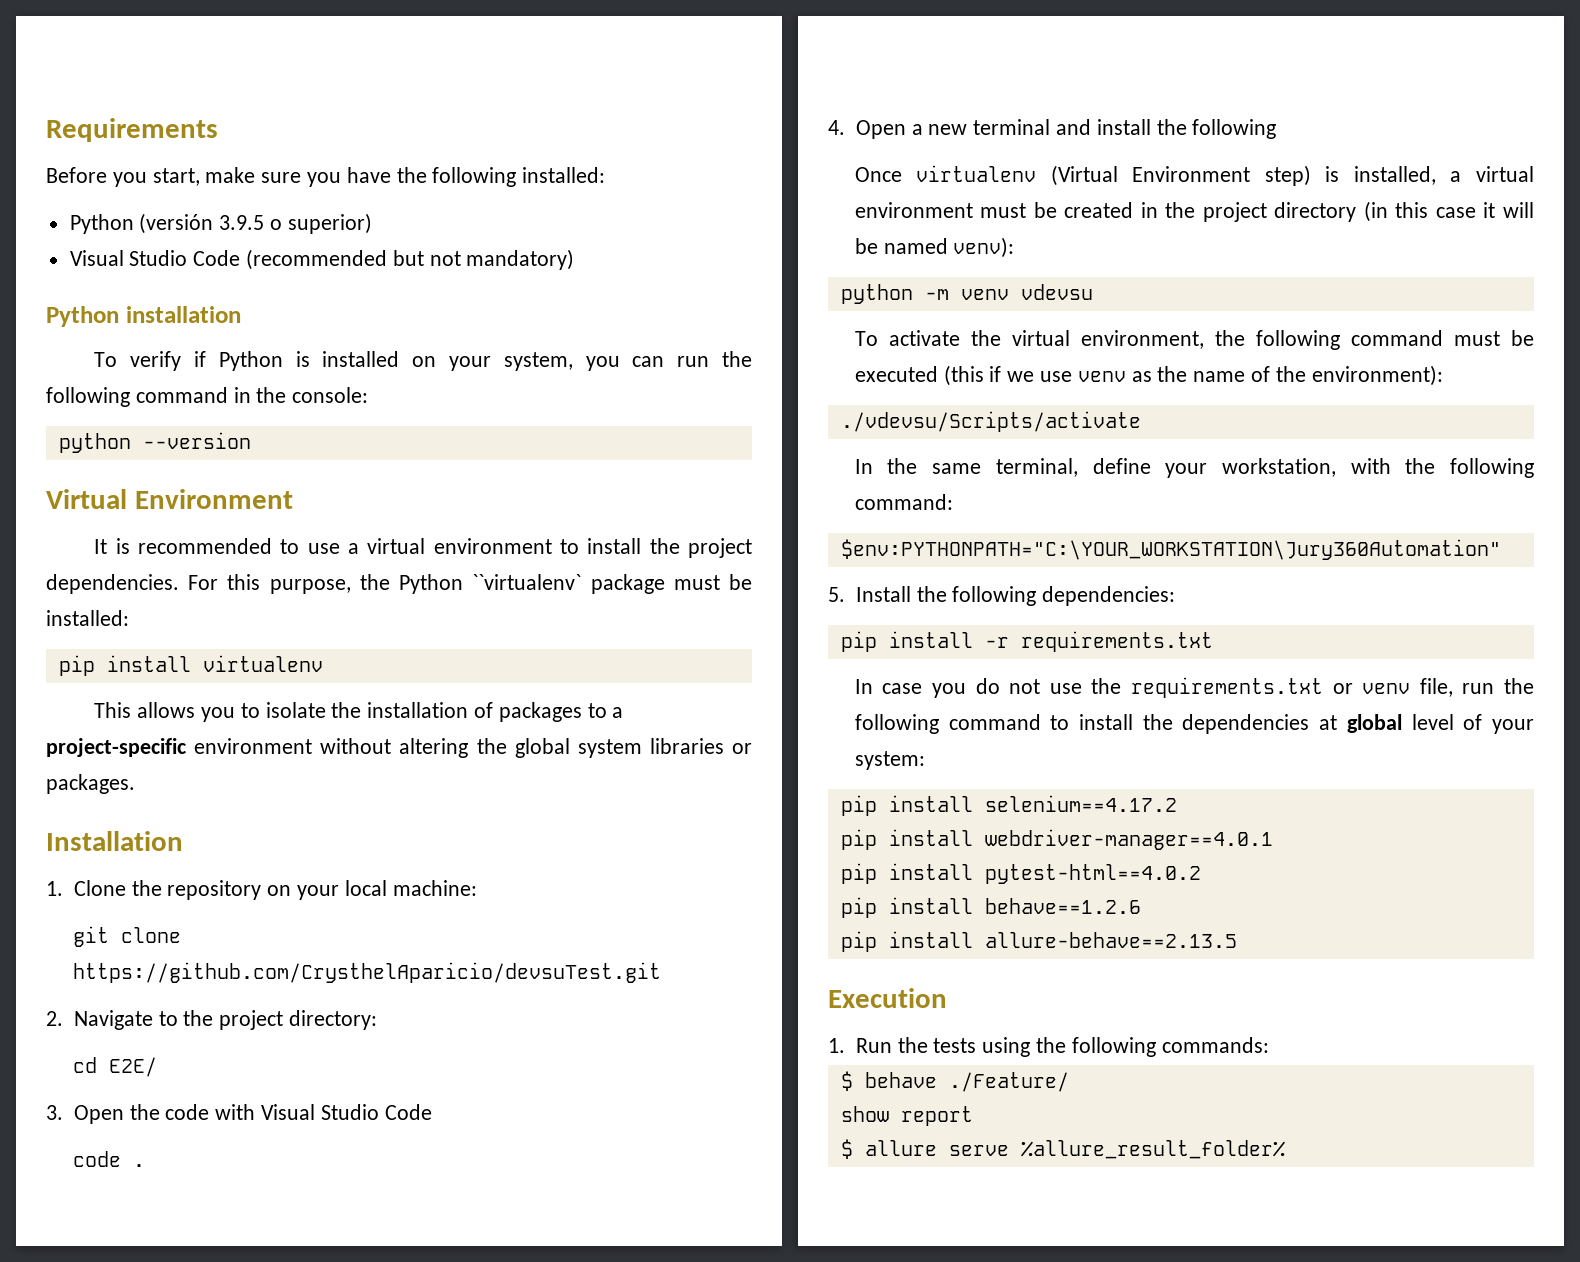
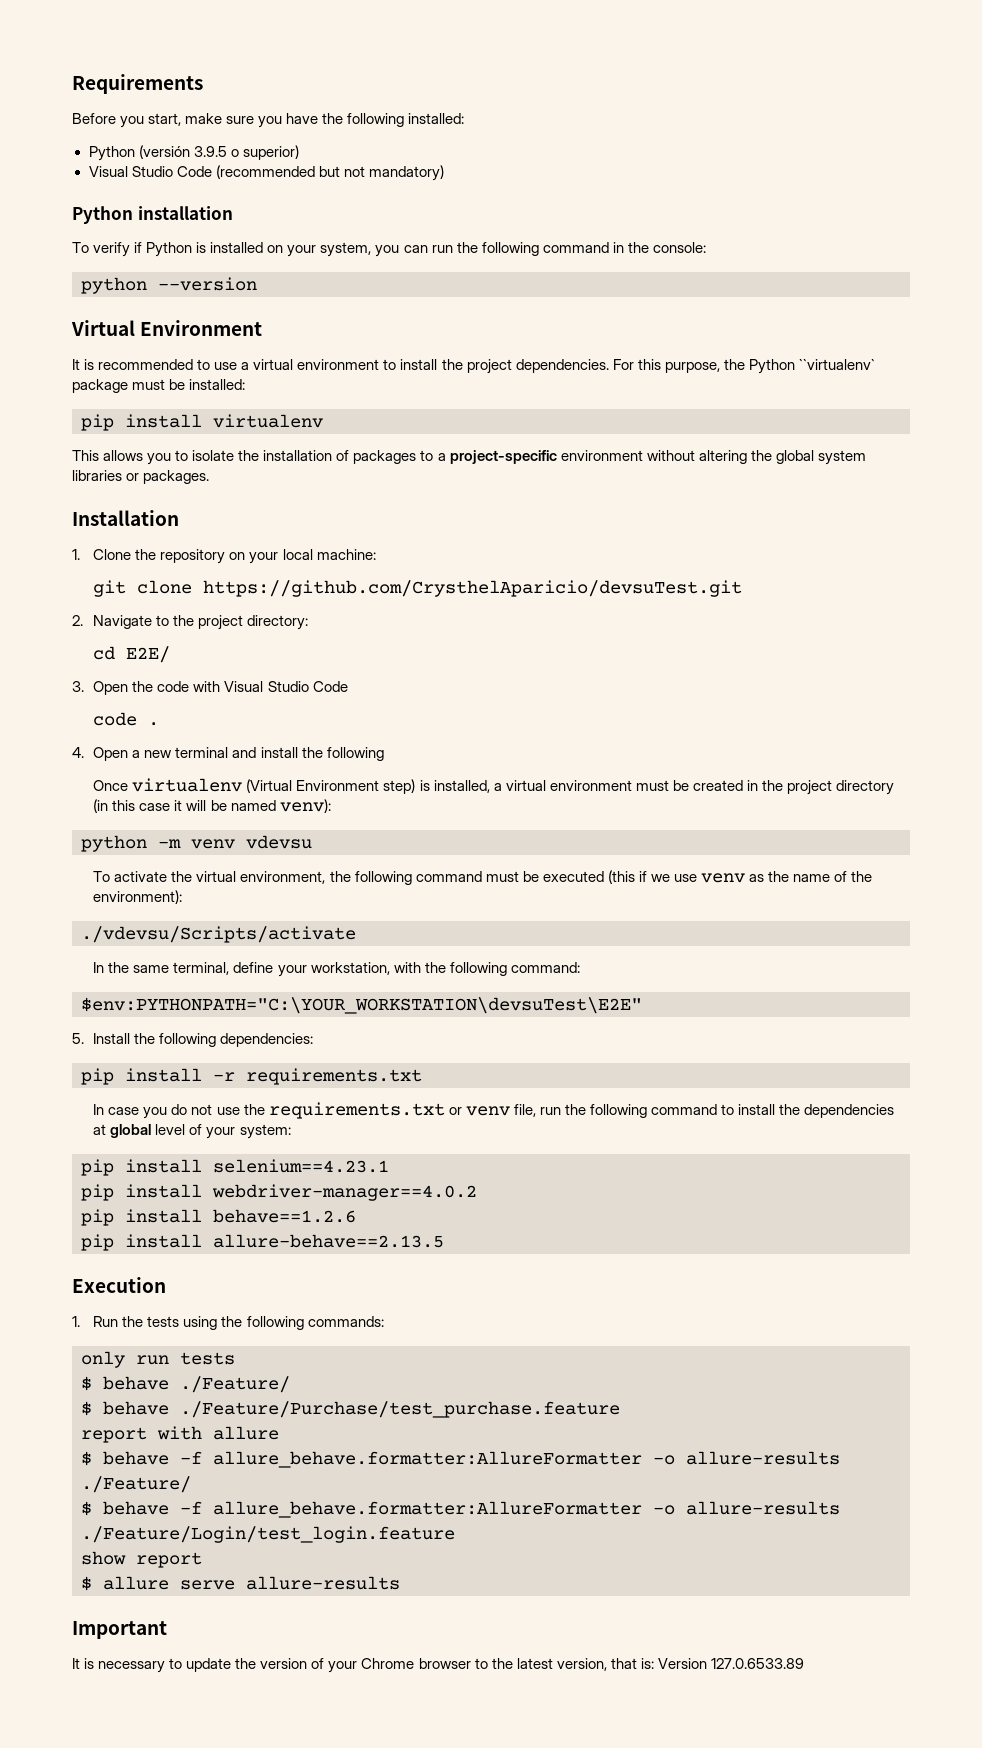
- $env:PYTHONPATH="C:\YOUR_WORKSTATION\Jury360Automation"
+ $env:PYTHONPATH="C:\YOUR_WORKSTATION\devsuTest\E2E"
- pip install selenium==4.17.2
- pip install webdriver-manager==4.0.1
- pip install pytest-html==4.0.2
+ pip install selenium==4.23.1
+ pip install webdriver-manager==4.0.2
+ only run tests
+ $ behave ./Feature/Purchase/test_purchase.feature
+ report with allure
+ $ behave -f allure_behave.formatter:AllureFormatter -o allure-results ./Feature/
+ $ behave -f allure_behave.formatter:AllureFormatter -o allure-results ./Feature/Login/test_login.feature
- $ allure serve %allure_result_folder%
+ $ allure serve allure-results
+ Important
+ It is necessary to update the version of your Chrome browser to the latest version, that is: Version 127.0.6533.89

